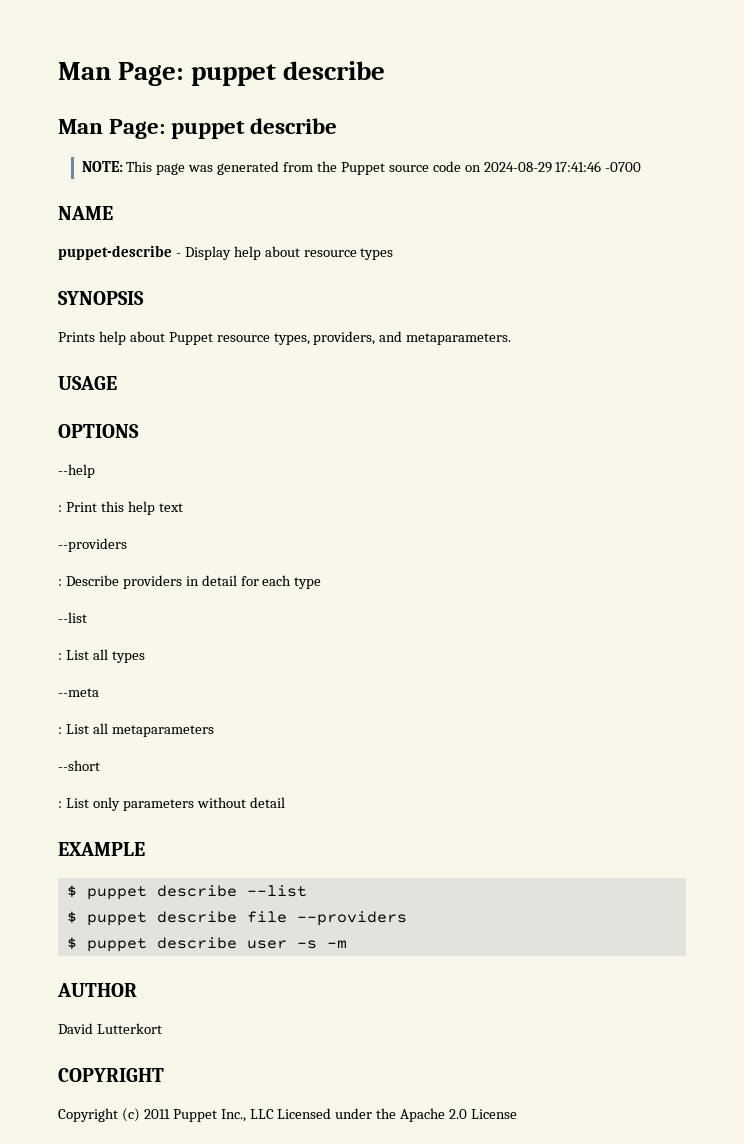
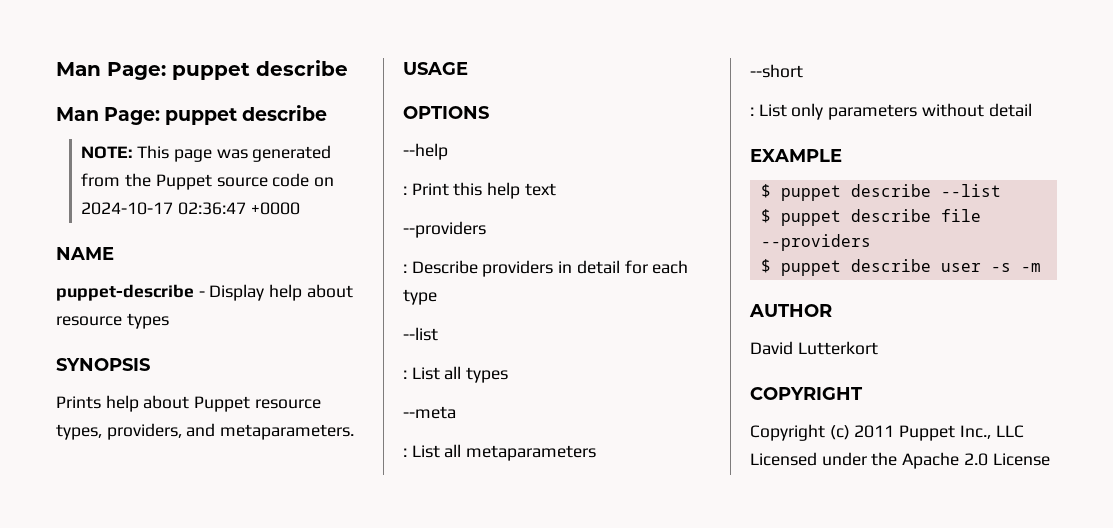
- NOTE: This page was generated from the Puppet source code on 2024-08-29 17:41:46 -0700
+ NOTE: This page was generated from the Puppet source code on 2024-10-17 02:36:47 +0000

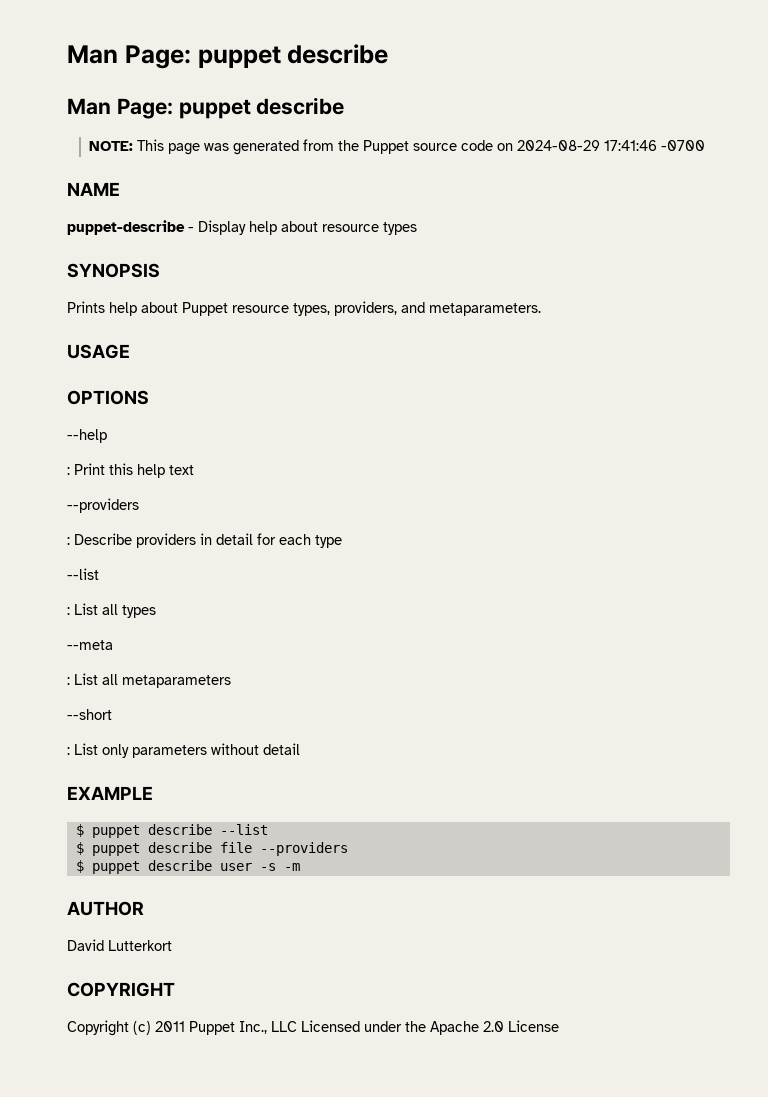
- NOTE: This page was generated from the Puppet source code on 2024-10-17 02:36:47 +0000
+ NOTE: This page was generated from the Puppet source code on 2024-08-29 17:41:46 -0700

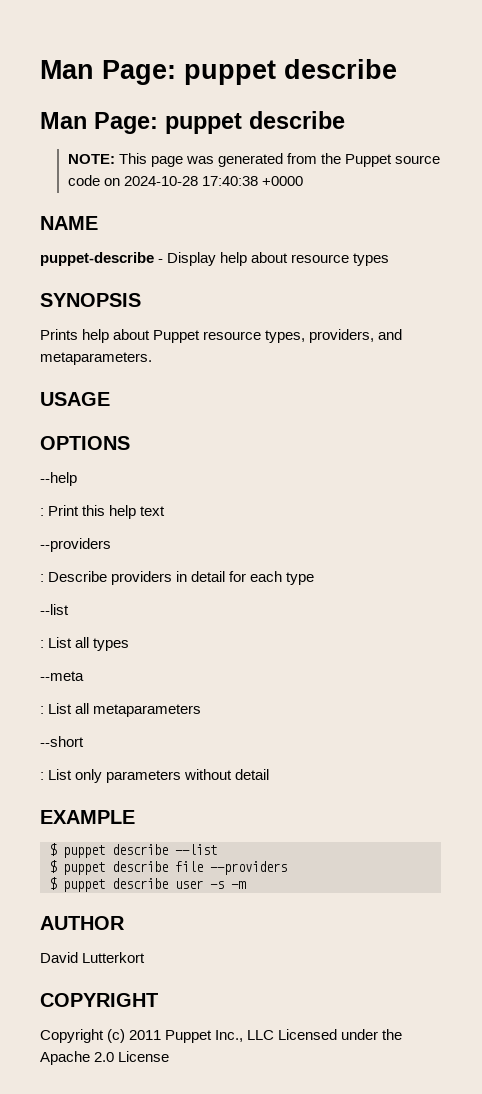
- NOTE: This page was generated from the Puppet source code on 2024-08-29 17:41:46 -0700
+ NOTE: This page was generated from the Puppet source code on 2024-10-28 17:40:38 +0000

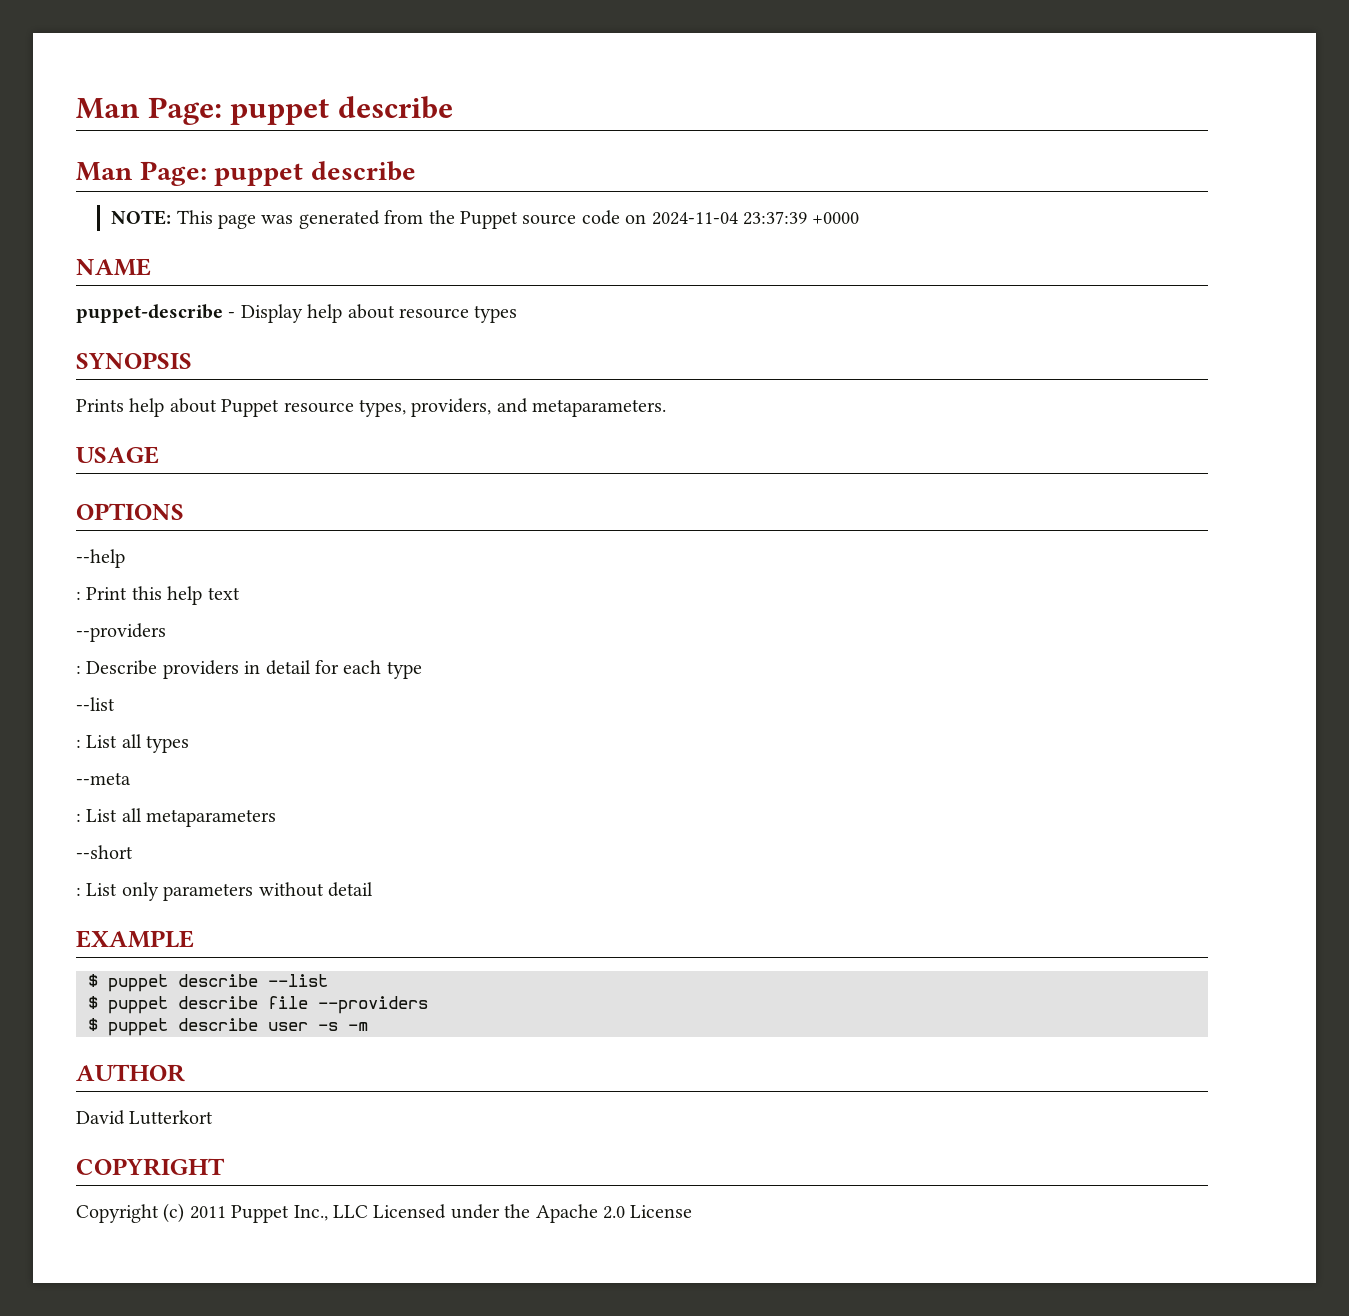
- NOTE: This page was generated from the Puppet source code on 2024-10-28 17:40:38 +0000
+ NOTE: This page was generated from the Puppet source code on 2024-11-04 23:37:39 +0000

